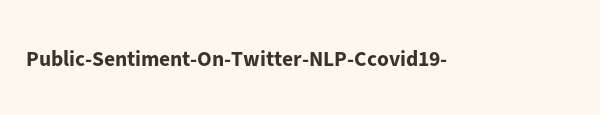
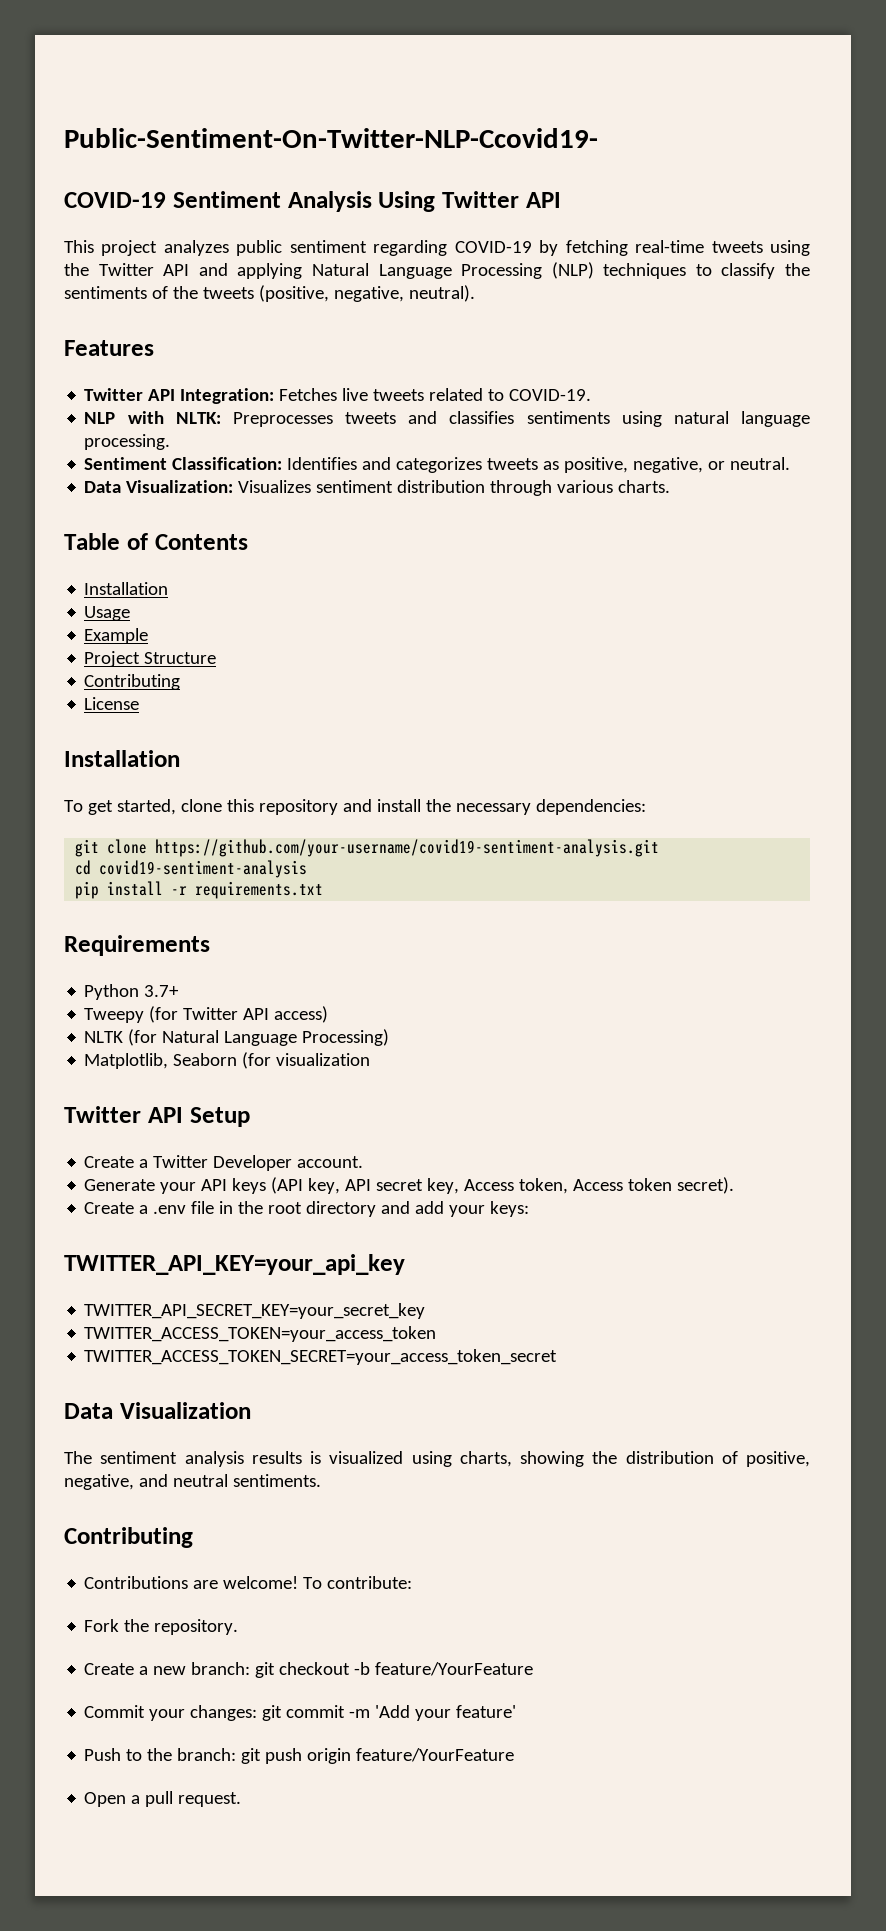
+ COVID-19 Sentiment Analysis Using Twitter API
+ This project analyzes public sentiment regarding COVID-19 by fetching real-time tweets using the Twitter API and applying Natural Language Processing (NLP) techniques to classify the sentiments of the tweets (positive, negative, neutral).
+ Features
+ Twitter API Integration: Fetches live tweets related to COVID-19.
+ NLP with NLTK: Preprocesses tweets and classifies sentiments using natural language processing.
+ Sentiment Classification: Identifies and categorizes tweets as positive, negative, or neutral.
+ Data Visualization: Visualizes sentiment distribution through various charts.
+ Table of Contents
+ Installation
+ Usage
+ Example
+ Project Structure
+ Contributing
+ License
+ Installation
+ To get started, clone this repository and install the necessary dependencies:
+ git clone https://github.com/your-username/covid19-sentiment-analysis.git
+ cd covid19-sentiment-analysis
+ pip install -r requirements.txt
+ Requirements
+ Python 3.7+
+ Tweepy (for Twitter API access)
+ NLTK (for Natural Language Processing)
+ Matplotlib, Seaborn (for visualization
+ Twitter API Setup
+ Create a Twitter Developer account.
+ Generate your API keys (API key, API secret key, Access token, Access token secret).
+ Create a .env file in the root directory and add your keys:
+ TWITTER_API_KEY=your_api_key
+ TWITTER_API_SECRET_KEY=your_secret_key
+ TWITTER_ACCESS_TOKEN=your_access_token
+ TWITTER_ACCESS_TOKEN_SECRET=your_access_token_secret
+ Data Visualization
+ The sentiment analysis results is visualized using charts, showing the distribution of positive, negative, and neutral sentiments.
+ Contributing
+ Contributions are welcome! To contribute:
+ Fork the repository.
+ Create a new branch: git checkout -b feature/YourFeature
+ Commit your changes: git commit -m 'Add your feature'
+ Push to the branch: git push origin feature/YourFeature
+ Open a pull request.

